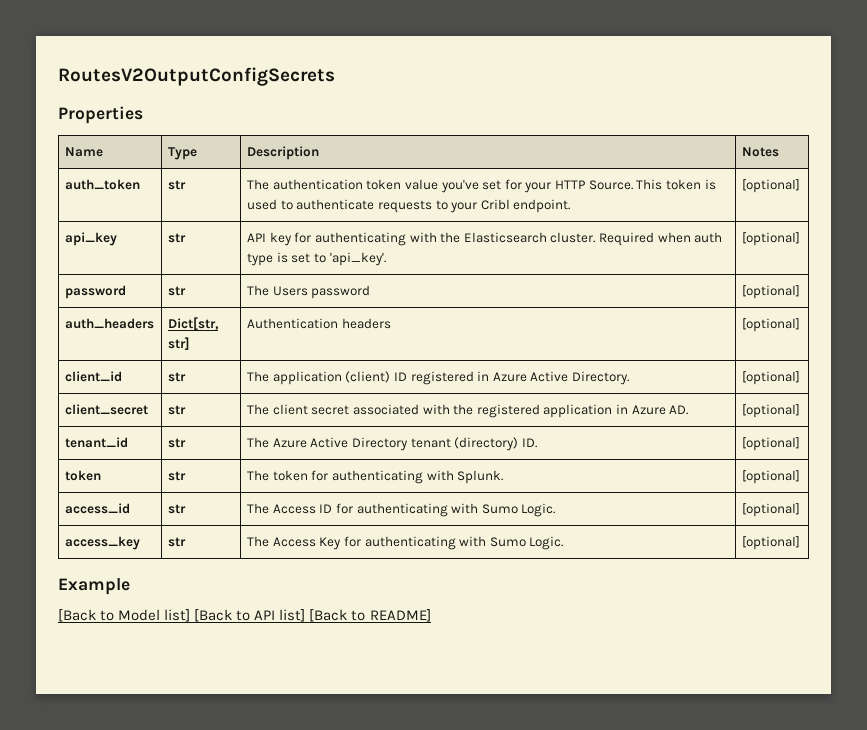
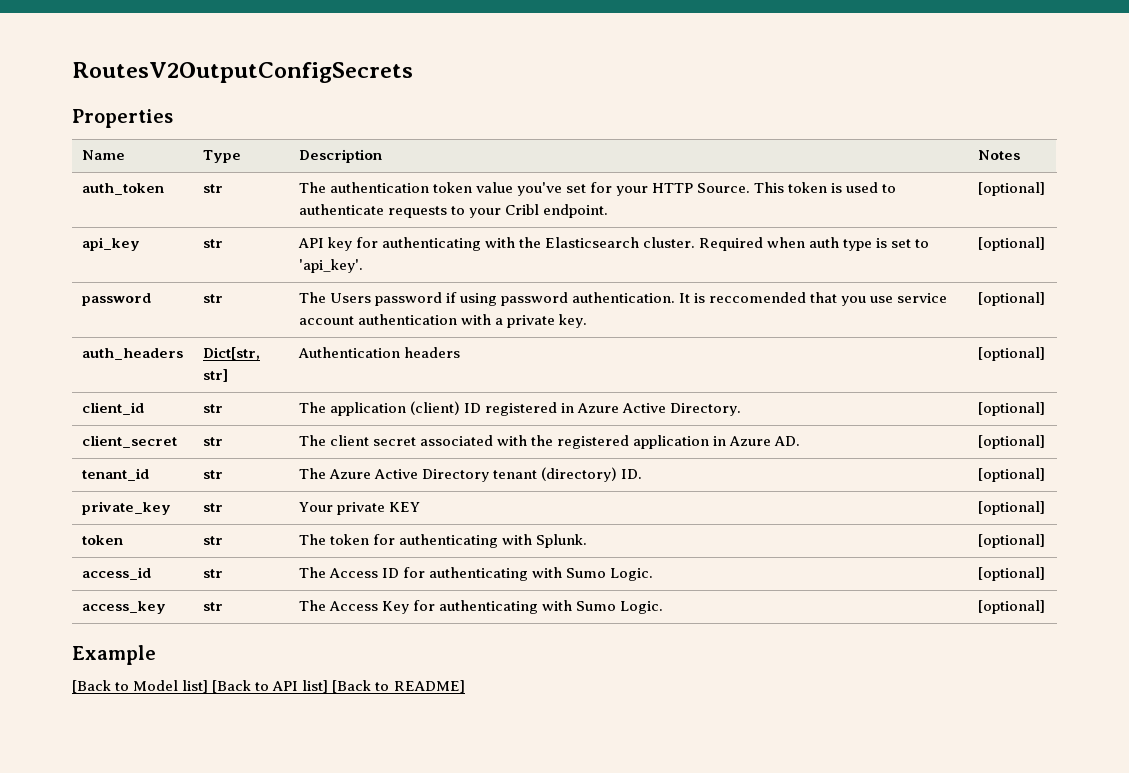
- password | str | The Users password | [optional]
+ password | str | The Users password if using password authentication. It is reccomended that you use service account authentication with a private key. | [optional]
+ private_key | str | Your private KEY | [optional]

